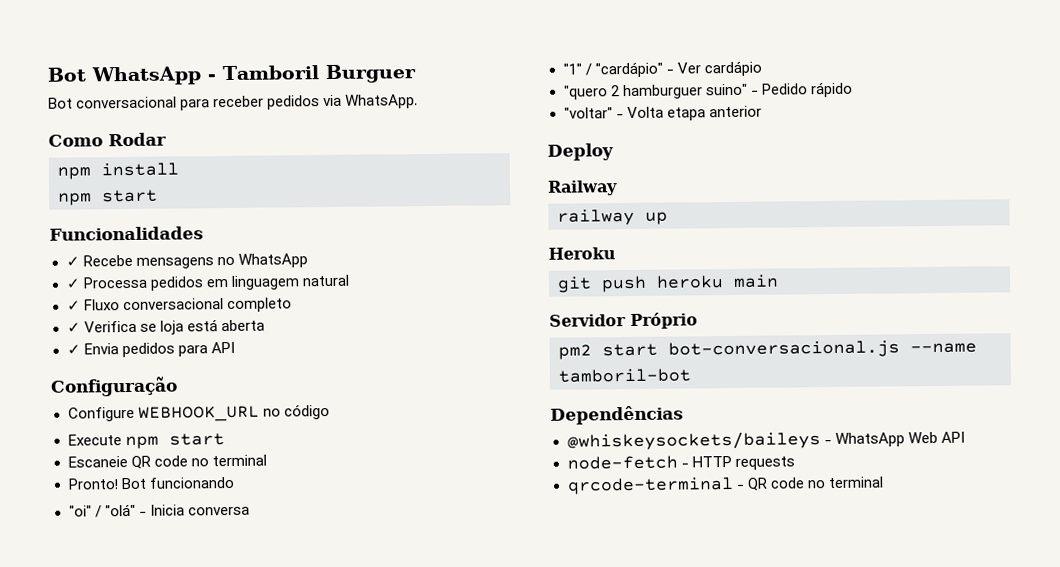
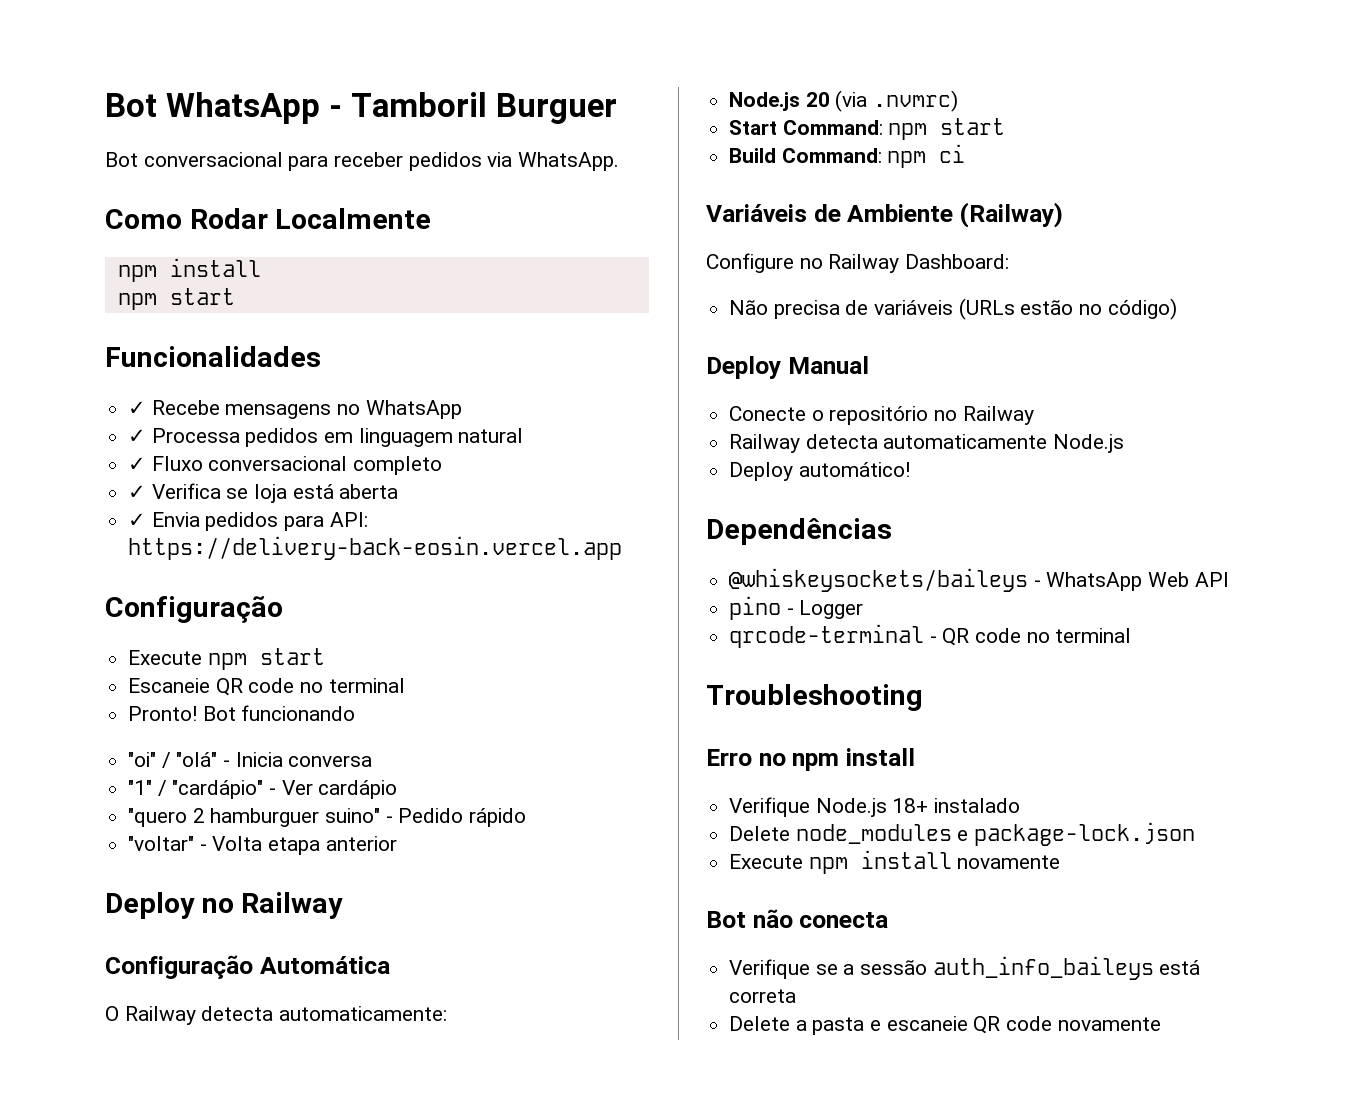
- Como Rodar
+ Como Rodar Localmente
- ✓ Envia pedidos para API
+ ✓ Envia pedidos para API: https://delivery-back-eosin.vercel.app
  Configuração
- Configure WEBHOOK_URL no código
- Deploy
- Railway
- railway up
- Heroku
- git push heroku main
- Servidor Próprio
- pm2 start bot-conversacional.js --name tamboril-bot
+ Deploy no Railway
+ Configuração Automática
+ O Railway detecta automaticamente:
+ Node.js 20 (via .nvmrc)
+ Start Command: npm start
+ Build Command: npm ci
+ Variáveis de Ambiente (Railway)
+ Configure no Railway Dashboard:
+ Não precisa de variáveis (URLs estão no código)
+ Deploy Manual
+ Conecte o repositório no Railway
+ Railway detecta automaticamente Node.js
+ Deploy automático!
- node-fetch - HTTP requests
+ pino - Logger
+ Troubleshooting
+ Erro no npm install
+ Verifique Node.js 18+ instalado
+ Delete node_modules e package-lock.json
+ Execute npm install novamente
+ Bot não conecta
+ Verifique se a sessão auth_info_baileys está correta
+ Delete a pasta e escaneie QR code novamente

